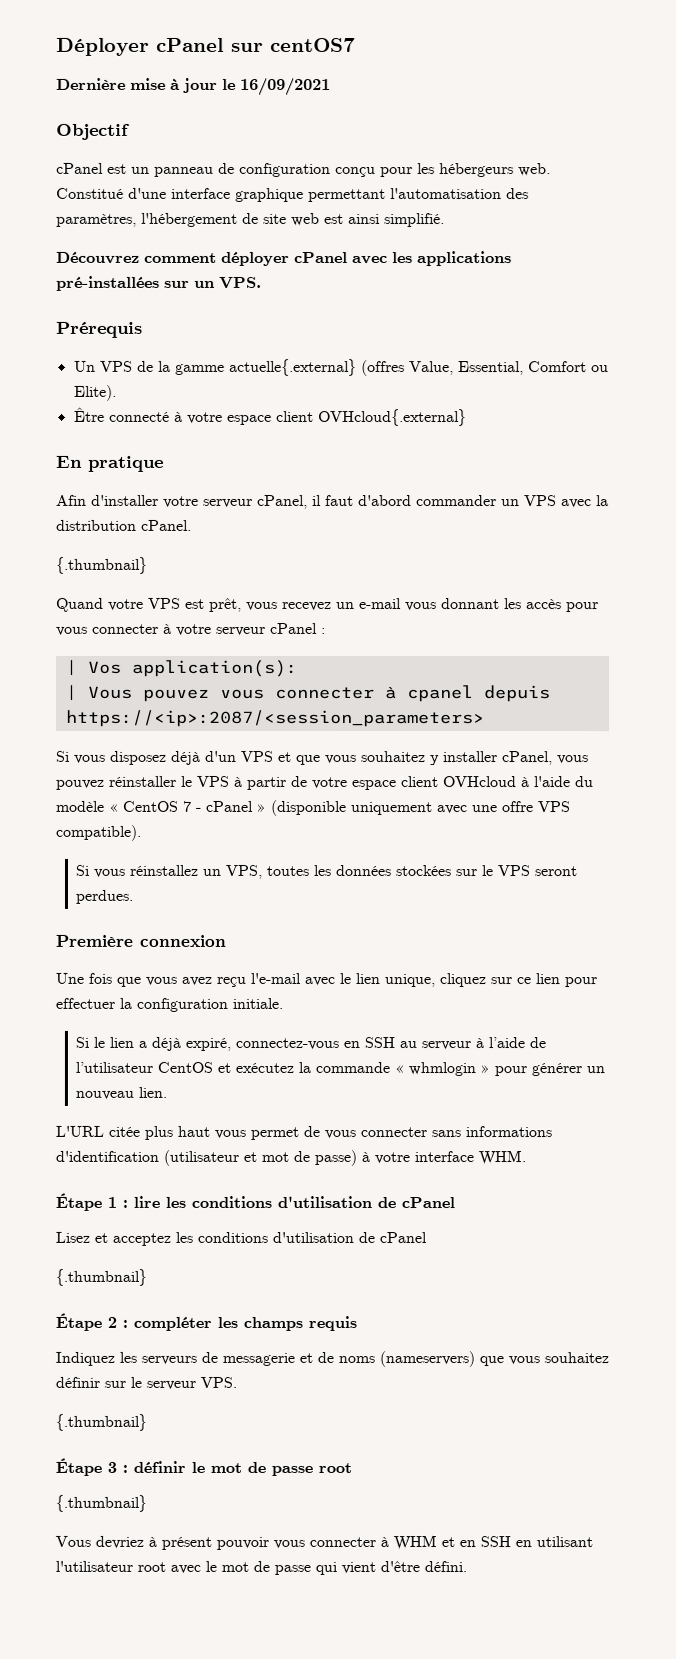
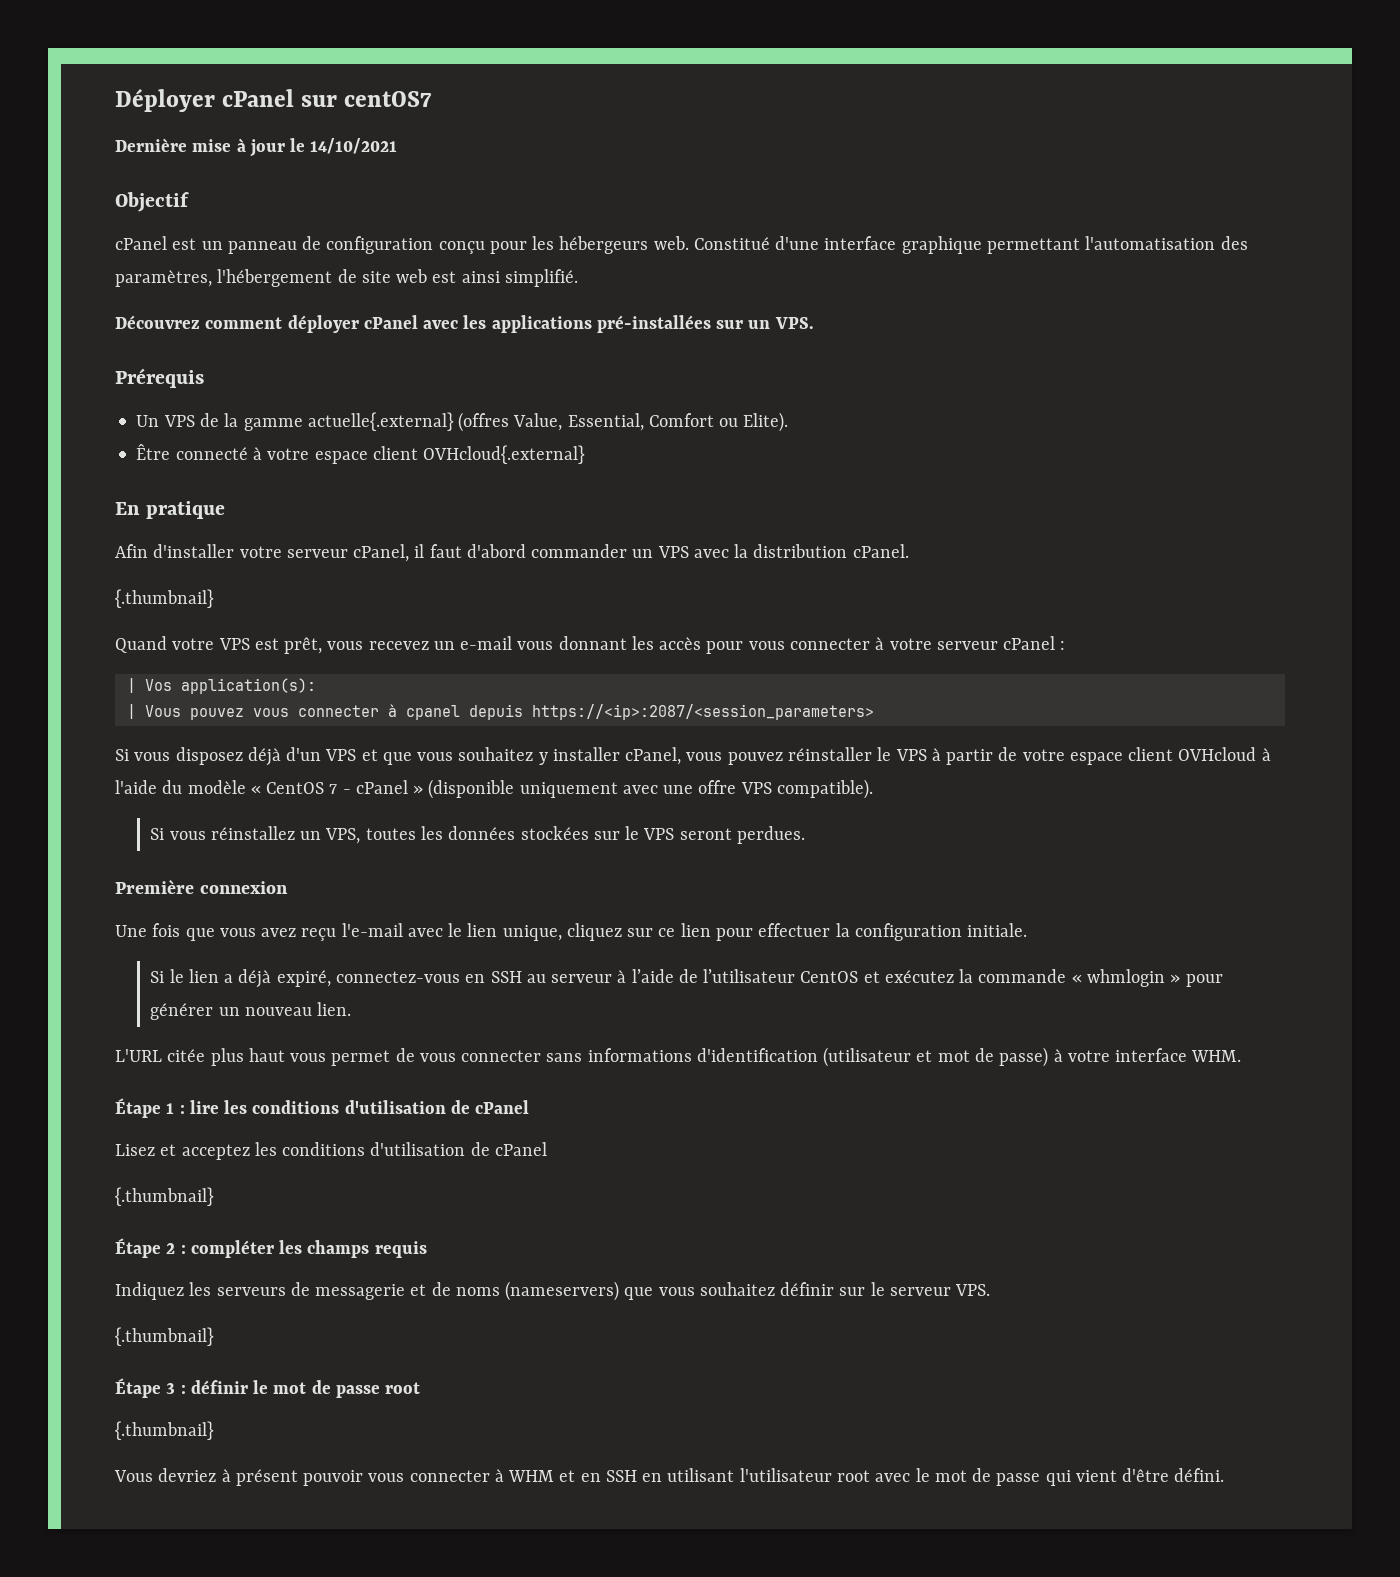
- Dernière mise à jour le 16/09/2021
+ Dernière mise à jour le 14/10/2021

